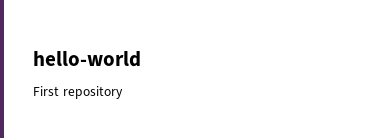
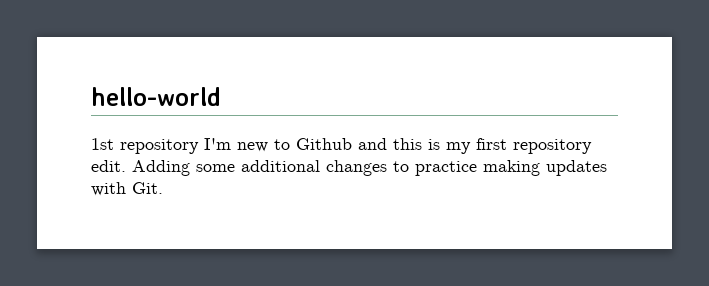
- First repository
+ 1st repository I'm new to Github and this is my first repository edit. Adding some additional changes to practice making updates with Git.

